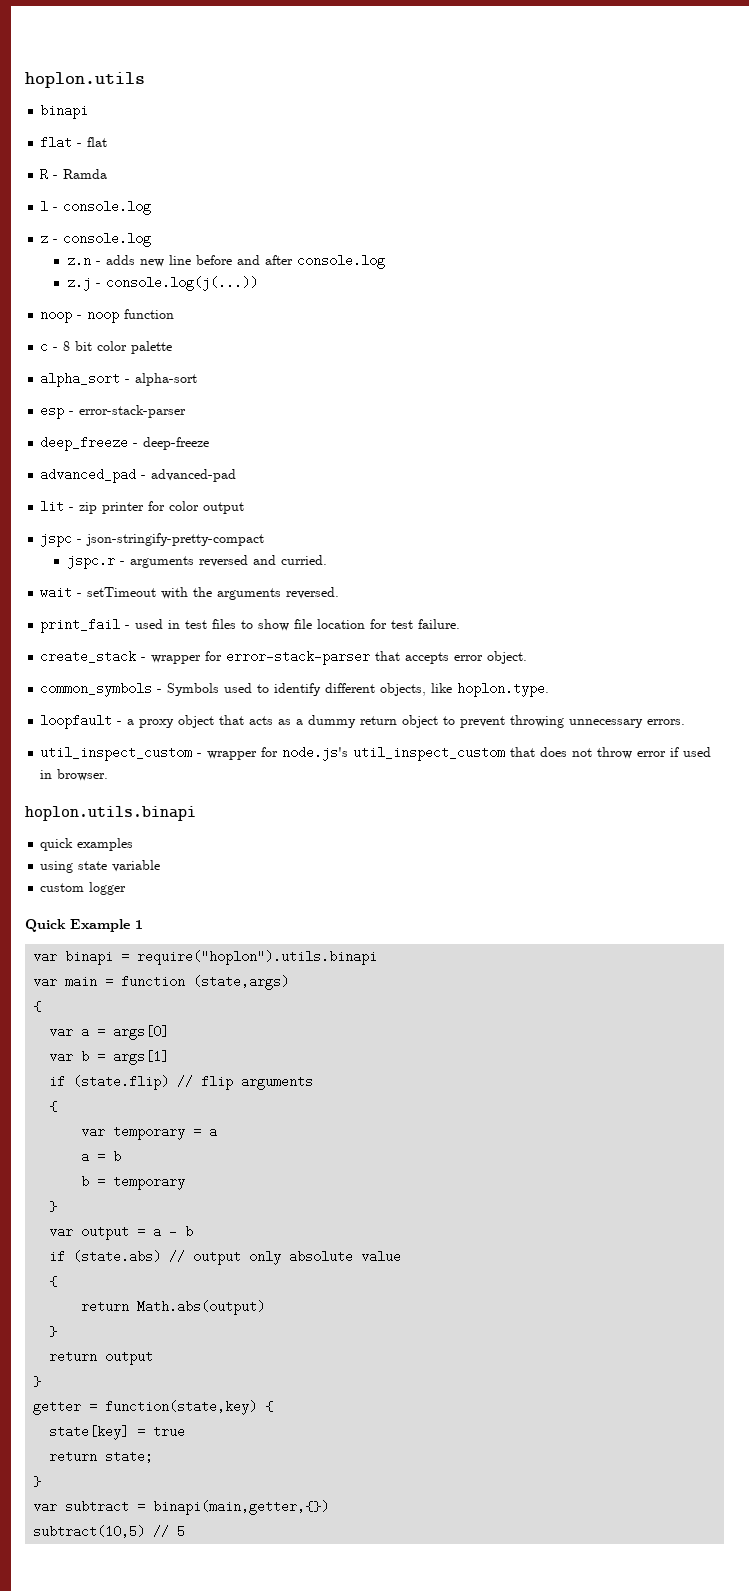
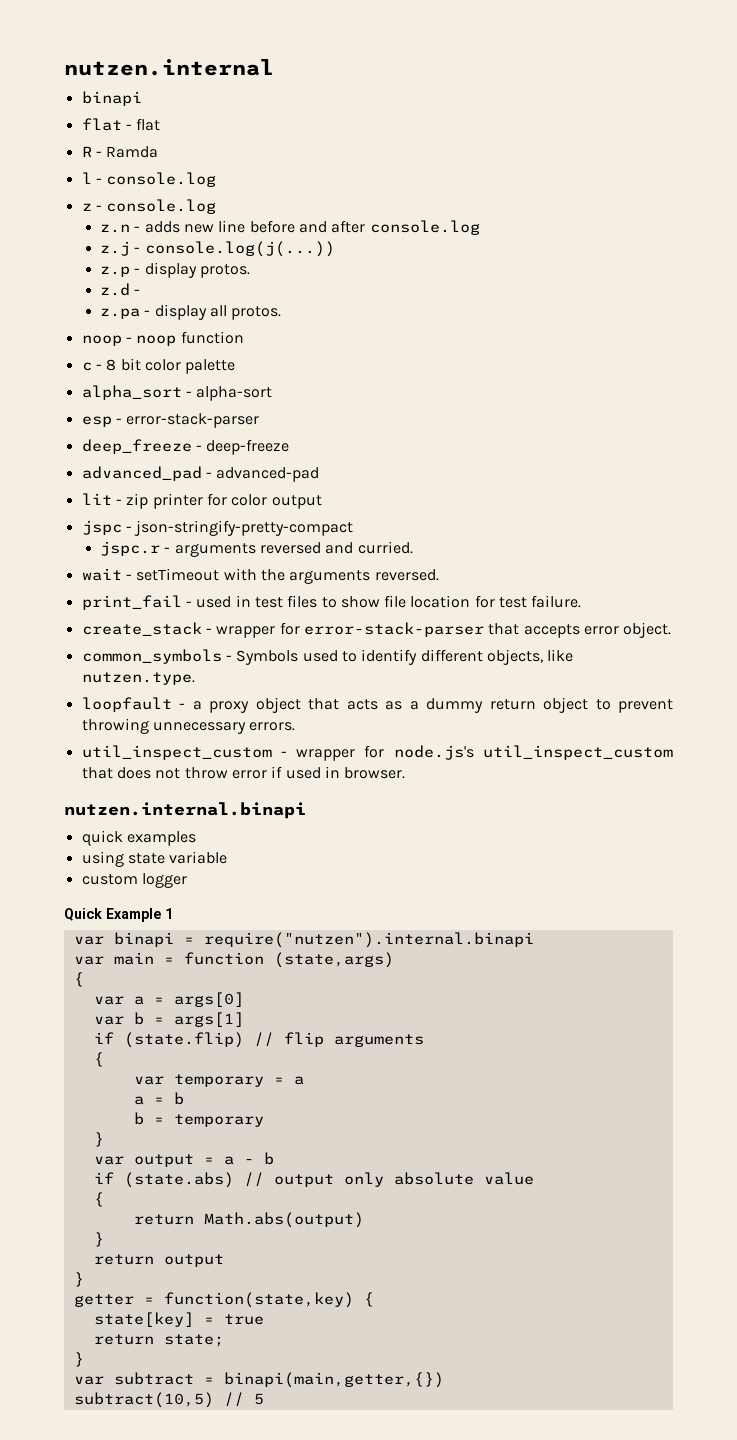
- hoplon.utils
+ nutzen.internal
+ z.p - display protos.
+ z.d -
+ z.pa - display all protos.
- common_symbols - Symbols used to identify different objects, like hoplon.type.
+ common_symbols - Symbols used to identify different objects, like nutzen.type.
- hoplon.utils.binapi
+ nutzen.internal.binapi
- var binapi = require("hoplon").utils.binapi
+ var binapi = require("nutzen").internal.binapi

